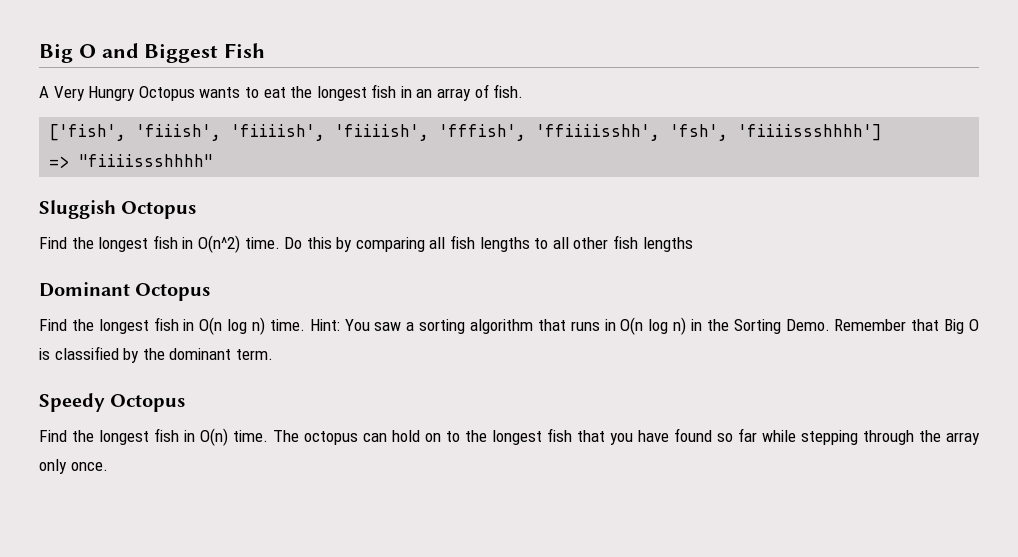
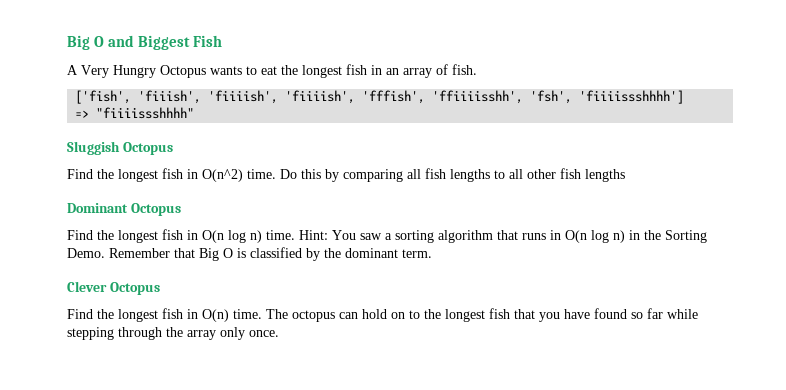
- Speedy Octopus
+ Clever Octopus

